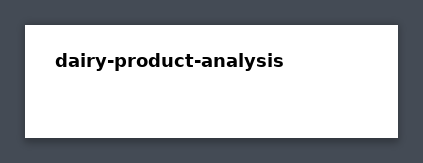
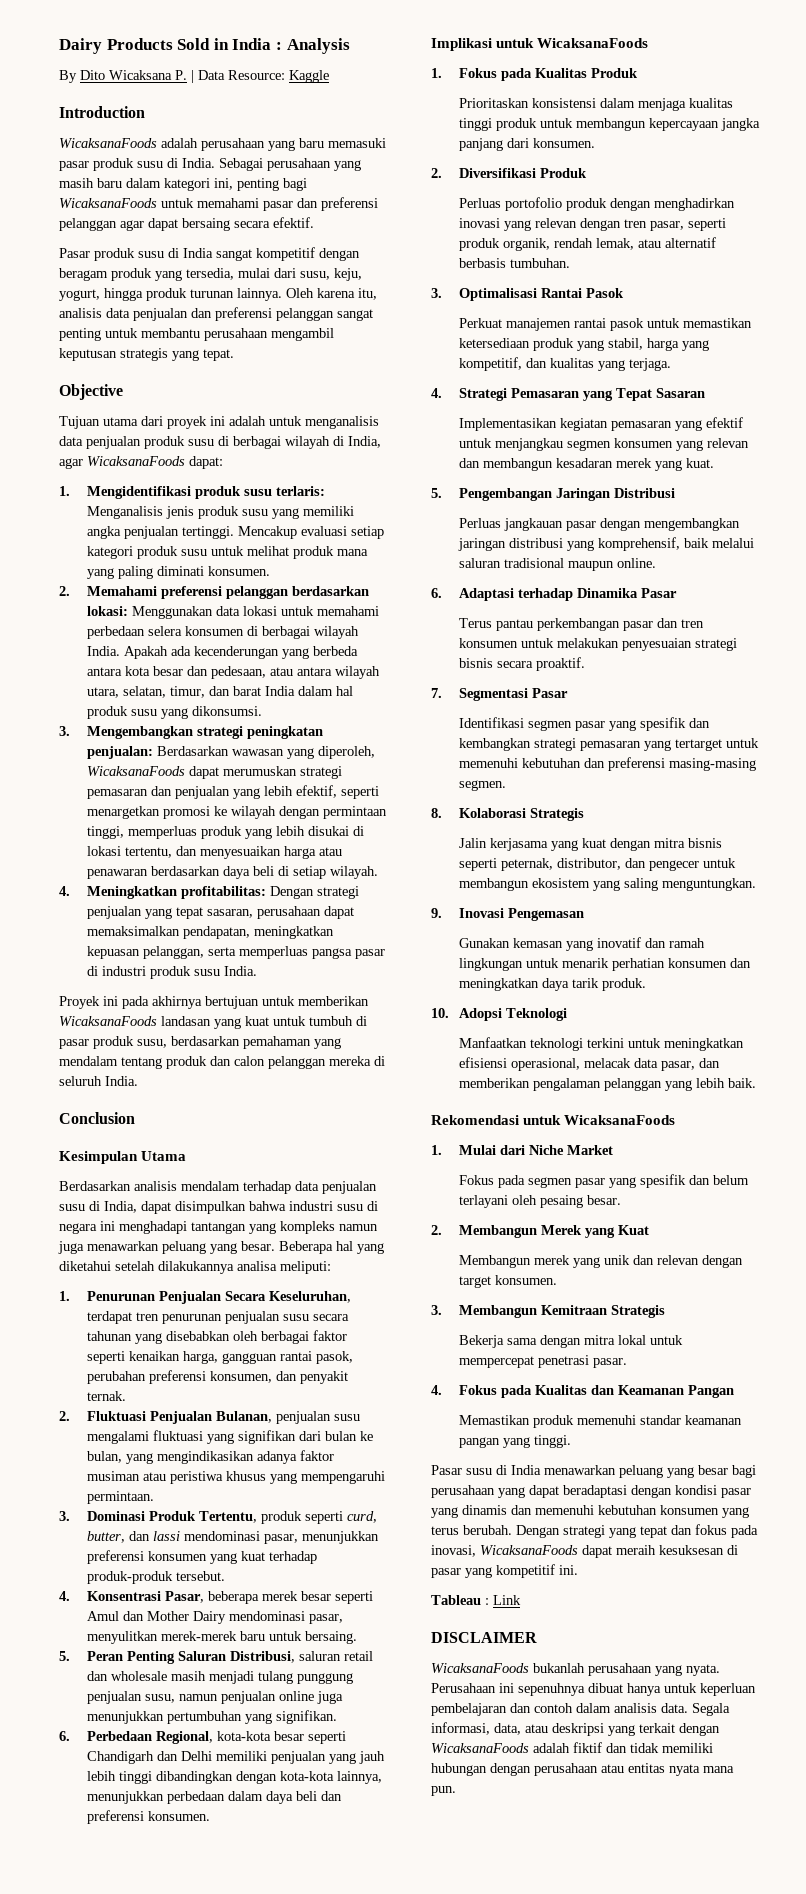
- dairy-product-analysis
+ Dairy Products Sold in India : Analysis
+ By Dito Wicaksana P. | Data Resource: Kaggle
+ Introduction
+ WicaksanaFoods adalah perusahaan yang baru memasuki pasar produk susu di India. Sebagai perusahaan yang masih baru dalam kategori ini, penting bagi WicaksanaFoods untuk memahami pasar dan preferensi pelanggan agar dapat bersaing secara efektif.
+ Pasar produk susu di India sangat kompetitif dengan beragam produk yang tersedia, mulai dari susu, keju, yogurt, hingga produk turunan lainnya. Oleh karena itu, analisis data penjualan dan preferensi pelanggan sangat penting untuk membantu perusahaan mengambil keputusan strategis yang tepat.
+ Objective
+ Tujuan utama dari proyek ini adalah untuk menganalisis data penjualan produk susu di berbagai wilayah di India, agar WicaksanaFoods dapat:
+ 1. Mengidentifikasi produk susu terlaris: Menganalisis jenis produk susu yang memiliki angka penjualan tertinggi. Mencakup evaluasi setiap kategori produk susu untuk melihat produk mana yang paling diminati konsumen.
+ 2. Memahami preferensi pelanggan berdasarkan lokasi: Menggunakan data lokasi untuk memahami perbedaan selera konsumen di berbagai wilayah India. Apakah ada kecenderungan yang berbeda antara kota besar dan pedesaan, atau antara wilayah utara, selatan, timur, dan barat India dalam hal produk susu yang dikonsumsi.
+ 3. Mengembangkan strategi peningkatan penjualan: Berdasarkan wawasan yang diperoleh, WicaksanaFoods dapat merumuskan strategi pemasaran dan penjualan yang lebih efektif, seperti menargetkan promosi ke wilayah dengan permintaan tinggi, memperluas produk yang lebih disukai di lokasi tertentu, dan menyesuaikan harga atau penawaran berdasarkan daya beli di setiap wilayah.
+ 4. Meningkatkan profitabilitas: Dengan strategi penjualan yang tepat sasaran, perusahaan dapat memaksimalkan pendapatan, meningkatkan kepuasan pelanggan, serta memperluas pangsa pasar di industri produk susu India.
+ Proyek ini pada akhirnya bertujuan untuk memberikan WicaksanaFoods landasan yang kuat untuk tumbuh di pasar produk susu, berdasarkan pemahaman yang mendalam tentang produk dan calon pelanggan mereka di seluruh India.
+ Conclusion
+ Kesimpulan Utama
+ Berdasarkan analisis mendalam terhadap data penjualan susu di India, dapat disimpulkan bahwa industri susu di negara ini menghadapi tantangan yang kompleks namun juga menawarkan peluang yang besar. Beberapa hal yang diketahui setelah dilakukannya analisa meliputi:
+ 1. Penurunan Penjualan Secara Keseluruhan, terdapat tren penurunan penjualan susu secara tahunan yang disebabkan oleh berbagai faktor seperti kenaikan harga, gangguan rantai pasok, perubahan preferensi konsumen, dan penyakit ternak.
+ 2. Fluktuasi Penjualan Bulanan, penjualan susu mengalami fluktuasi yang signifikan dari bulan ke bulan, yang mengindikasikan adanya faktor musiman atau peristiwa khusus yang mempengaruhi permintaan.
+ 3. Dominasi Produk Tertentu, produk seperti curd, butter, dan lassi mendominasi pasar, menunjukkan preferensi konsumen yang kuat terhadap produk-produk tersebut.
+ 4. Konsentrasi Pasar, beberapa merek besar seperti Amul dan Mother Dairy mendominasi pasar, menyulitkan merek-merek baru untuk bersaing.
+ 5. Peran Penting Saluran Distribusi, saluran retail dan wholesale masih menjadi tulang punggung penjualan susu, namun penjualan online juga menunjukkan pertumbuhan yang signifikan.
+ 6. Perbedaan Regional, kota-kota besar seperti Chandigarh dan Delhi memiliki penjualan yang jauh lebih tinggi dibandingkan dengan kota-kota lainnya, menunjukkan perbedaan dalam daya beli dan preferensi konsumen.
+ Implikasi untuk WicaksanaFoods
+ 1. Fokus pada Kualitas Produk
+ Prioritaskan konsistensi dalam menjaga kualitas tinggi produk untuk membangun kepercayaan jangka panjang dari konsumen.
+ 2. Diversifikasi Produk
+ Perluas portofolio produk dengan menghadirkan inovasi yang relevan dengan tren pasar, seperti produk organik, rendah lemak, atau alternatif berbasis tumbuhan.
+ 3. Optimalisasi Rantai Pasok
+ Perkuat manajemen rantai pasok untuk memastikan ketersediaan produk yang stabil, harga yang kompetitif, dan kualitas yang terjaga.
+ 4. Strategi Pemasaran yang Tepat Sasaran
+ Implementasikan kegiatan pemasaran yang efektif untuk menjangkau segmen konsumen yang relevan dan membangun kesadaran merek yang kuat.
+ 5. Pengembangan Jaringan Distribusi
+ Perluas jangkauan pasar dengan mengembangkan jaringan distribusi yang komprehensif, baik melalui saluran tradisional maupun online.
+ 6. Adaptasi terhadap Dinamika Pasar
+ Terus pantau perkembangan pasar dan tren konsumen untuk melakukan penyesuaian strategi bisnis secara proaktif.
+ 7. Segmentasi Pasar
+ Identifikasi segmen pasar yang spesifik dan kembangkan strategi pemasaran yang tertarget untuk memenuhi kebutuhan dan preferensi masing-masing segmen.
+ 8. Kolaborasi Strategis
+ Jalin kerjasama yang kuat dengan mitra bisnis seperti peternak, distributor, dan pengecer untuk membangun ekosistem yang saling menguntungkan.
+ 9. Inovasi Pengemasan
+ Gunakan kemasan yang inovatif dan ramah lingkungan untuk menarik perhatian konsumen dan meningkatkan daya tarik produk.
+ 10. Adopsi Teknologi
+ Manfaatkan teknologi terkini untuk meningkatkan efisiensi operasional, melacak data pasar, dan memberikan pengalaman pelanggan yang lebih baik.
+ Rekomendasi untuk WicaksanaFoods
+ 1. Mulai dari Niche Market
+ Fokus pada segmen pasar yang spesifik dan belum terlayani oleh pesaing besar.
+ 2. Membangun Merek yang Kuat
+ Membangun merek yang unik dan relevan dengan target konsumen.
+ 3. Membangun Kemitraan Strategis
+ Bekerja sama dengan mitra lokal untuk mempercepat penetrasi pasar.
+ 4. Fokus pada Kualitas dan Keamanan Pangan
+ Memastikan produk memenuhi standar keamanan pangan yang tinggi.
+ Pasar susu di India menawarkan peluang yang besar bagi perusahaan yang dapat beradaptasi dengan kondisi pasar yang dinamis dan memenuhi kebutuhan konsumen yang terus berubah. Dengan strategi yang tepat dan fokus pada inovasi, WicaksanaFoods dapat meraih kesuksesan di pasar yang kompetitif ini.
+ Tableau : Link
+ DISCLAIMER
+ WicaksanaFoods bukanlah perusahaan yang nyata. Perusahaan ini sepenuhnya dibuat hanya untuk keperluan pembelajaran dan contoh dalam analisis data. Segala informasi, data, atau deskripsi yang terkait dengan WicaksanaFoods adalah fiktif dan tidak memiliki hubungan dengan perusahaan atau entitas nyata mana pun.

